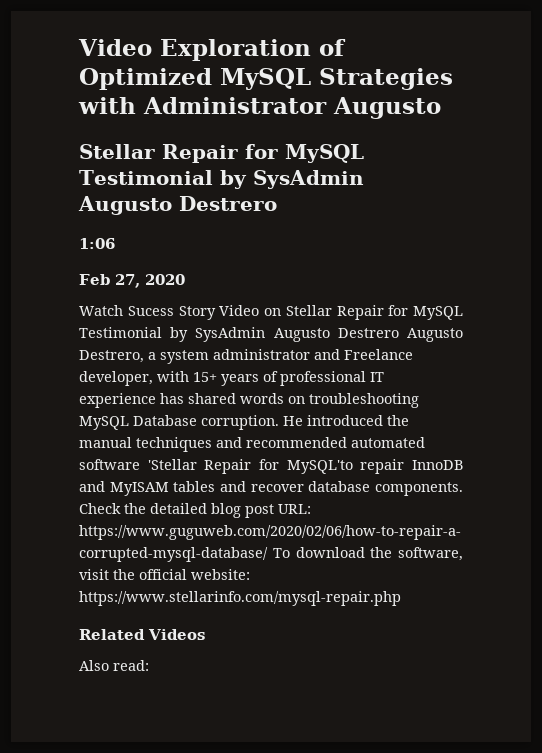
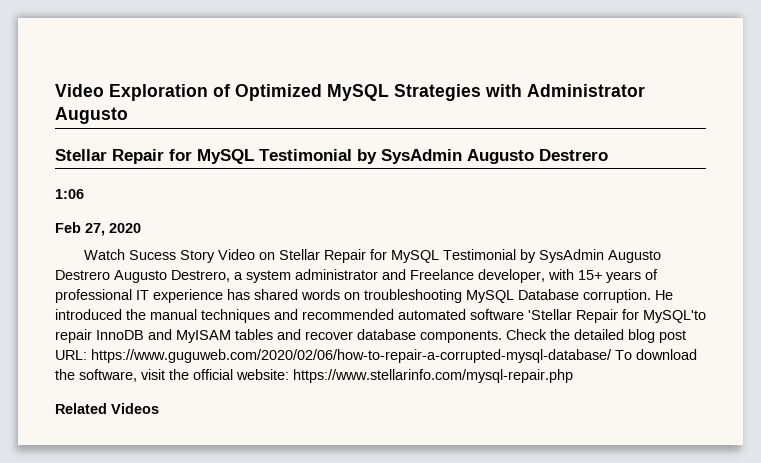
- Also read:

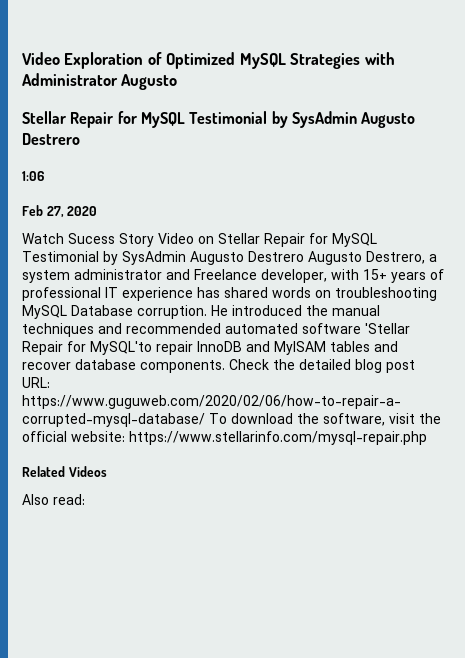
+ Also read:

